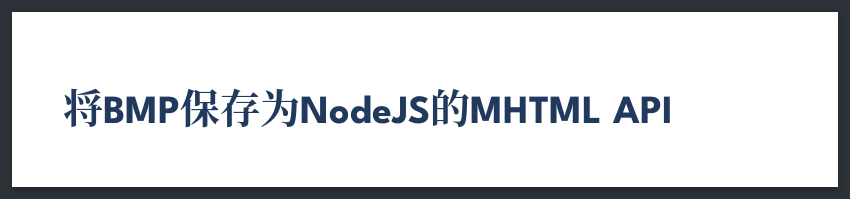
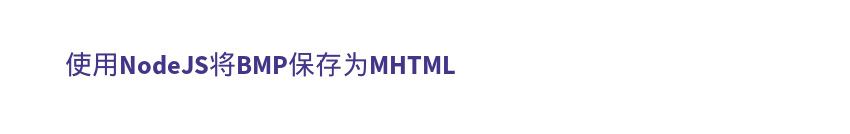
- 将BMP保存为NodeJS的MHTML API
+ 使用NodeJS将BMP保存为MHTML

